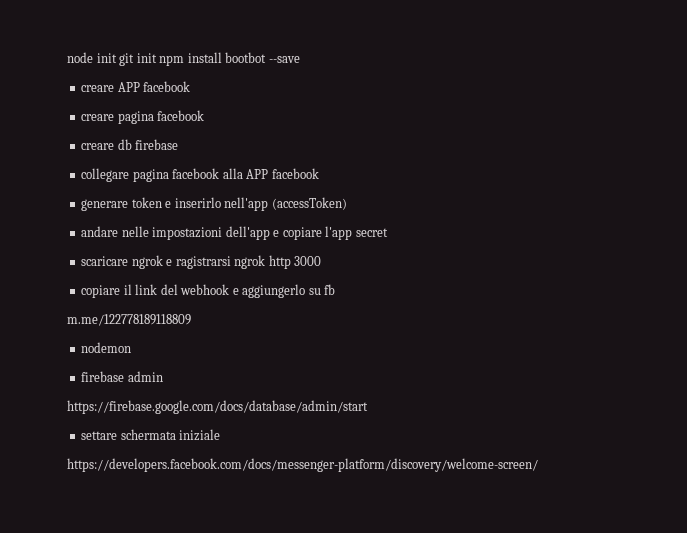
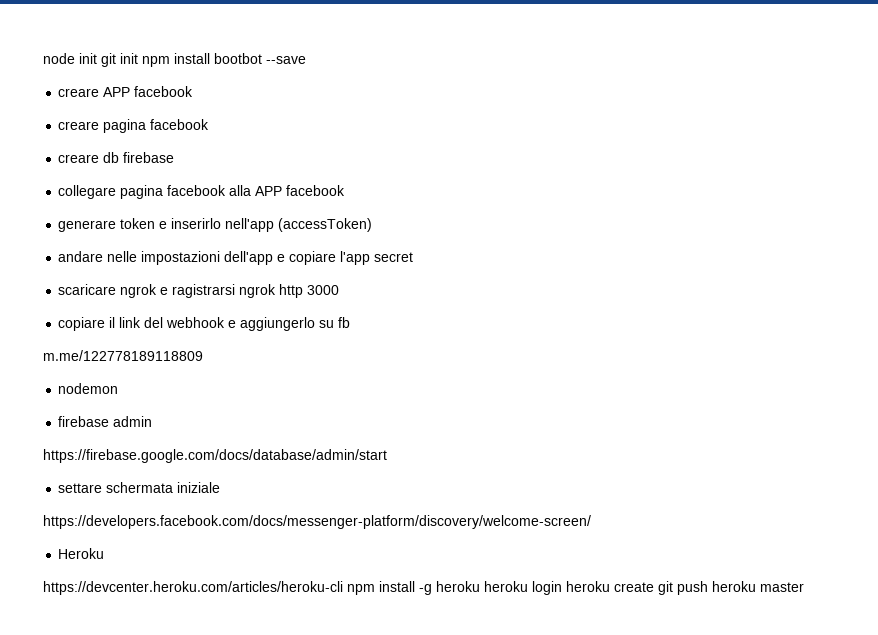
+ Heroku
+ https://devcenter.heroku.com/articles/heroku-cli npm install -g heroku heroku login heroku create git push heroku master

